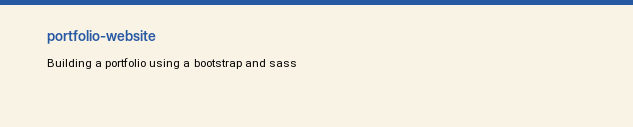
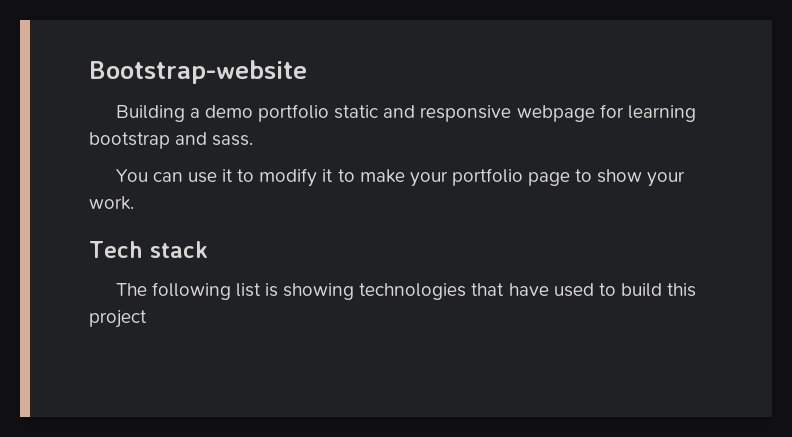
- portfolio-website
+ Bootstrap-website
- Building a portfolio using a bootstrap and sass
+ Building a demo portfolio static and responsive webpage for learning bootstrap and sass.
+ You can use it to modify it to make your portfolio page to show your work.
+ Tech stack
+ The following list is showing technologies that have used to build this project

